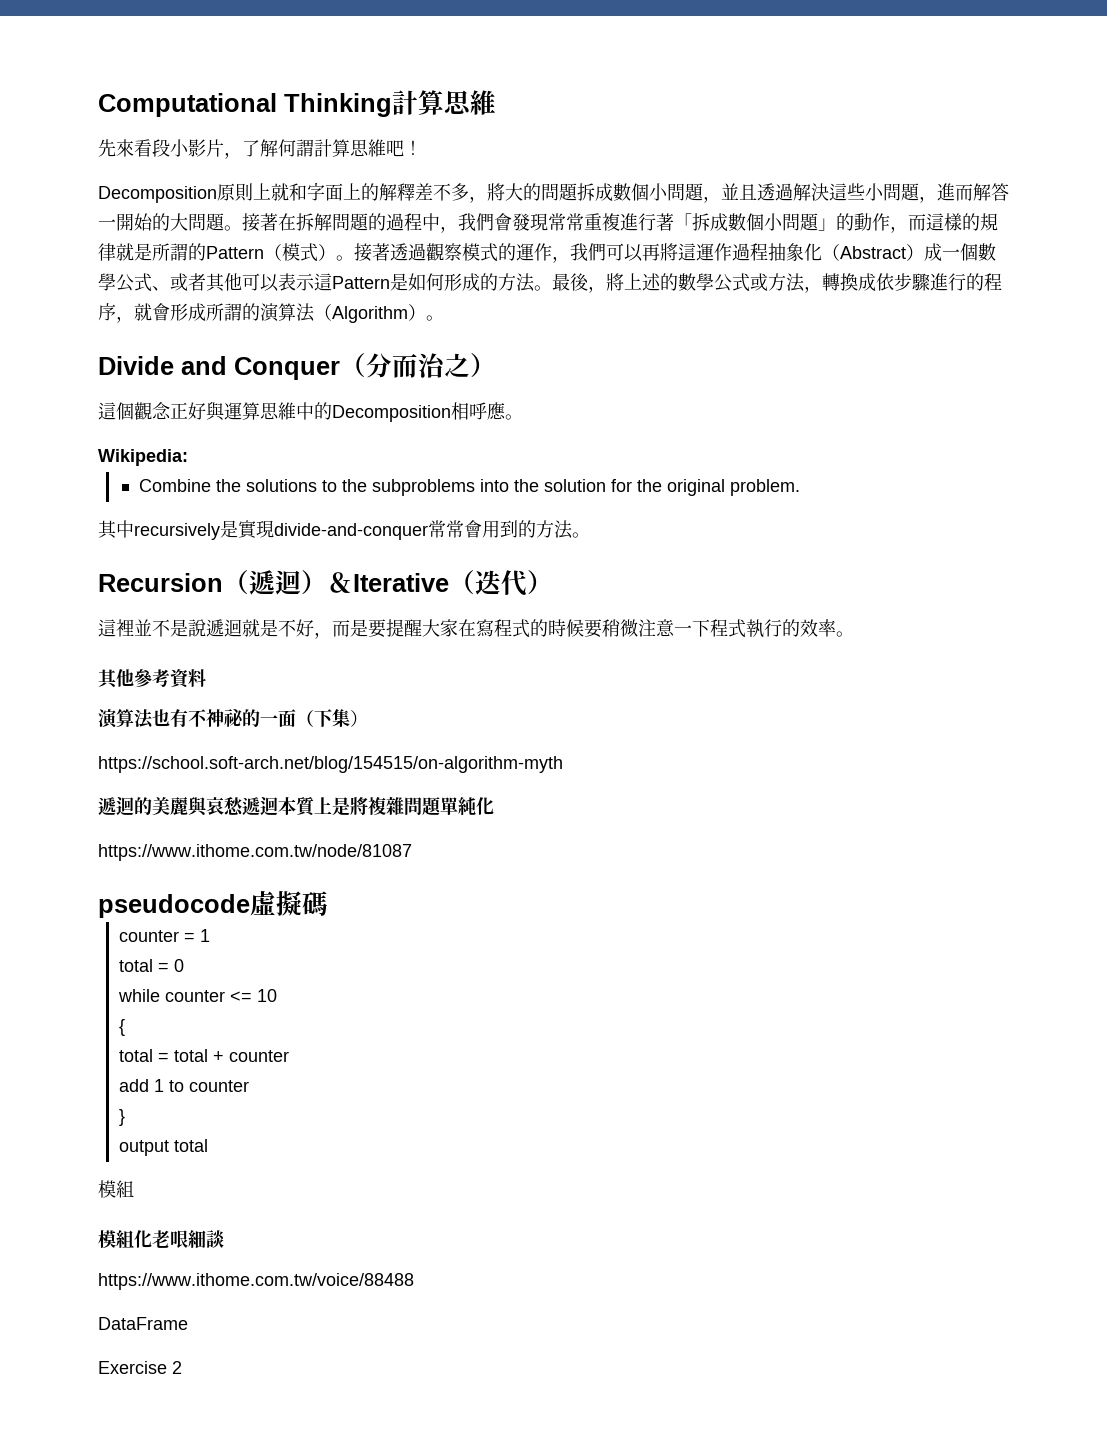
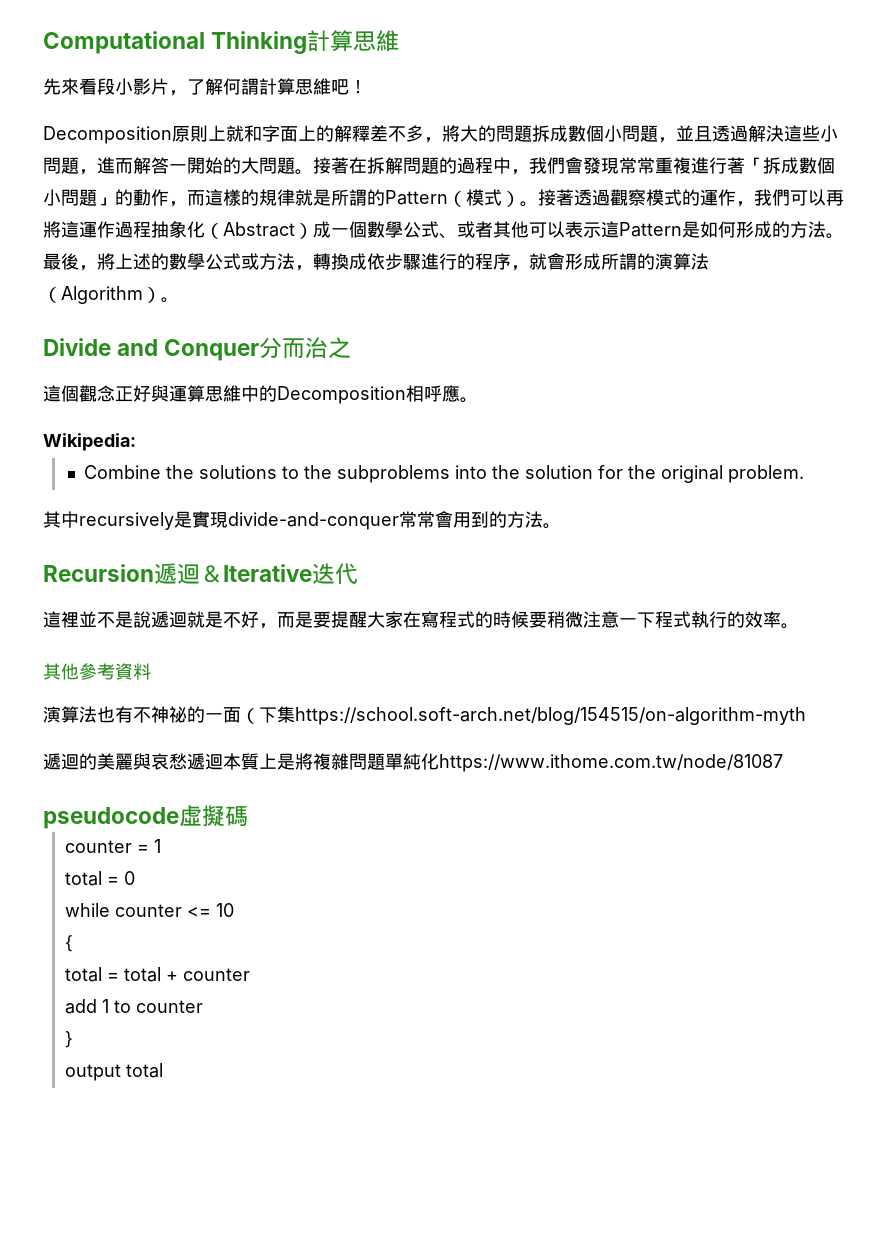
- Divide and Conquer（分而治之）
+ Divide and Conquer分而治之
- Recursion（遞迴）＆Iterative（迭代）
+ Recursion遞迴＆Iterative迭代
- 演算法也有不神祕的一面（下集）
- https://school.soft-arch.net/blog/154515/on-algorithm-myth
+ 演算法也有不神祕的一面（下集https://school.soft-arch.net/blog/154515/on-algorithm-myth
- 遞迴的美麗與哀愁遞迴本質上是將複雜問題單純化
- https://www.ithome.com.tw/node/81087
+ 遞迴的美麗與哀愁遞迴本質上是將複雜問題單純化https://www.ithome.com.tw/node/81087
  output total
- 模組
- 模組化老哏細談
- https://www.ithome.com.tw/voice/88488
- DataFrame
- Exercise 2

